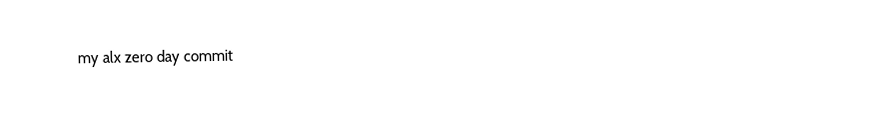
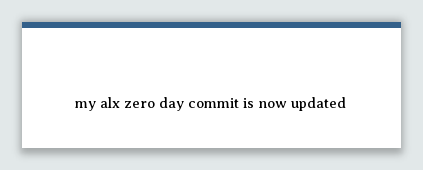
- my alx zero day commit
+ my alx zero day commit is now updated

